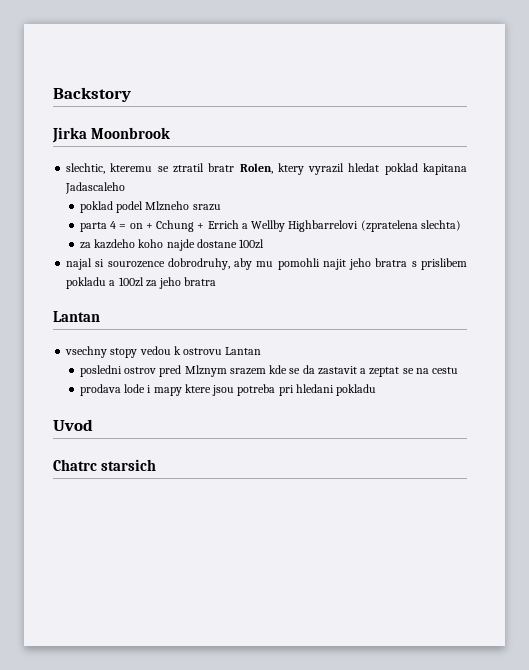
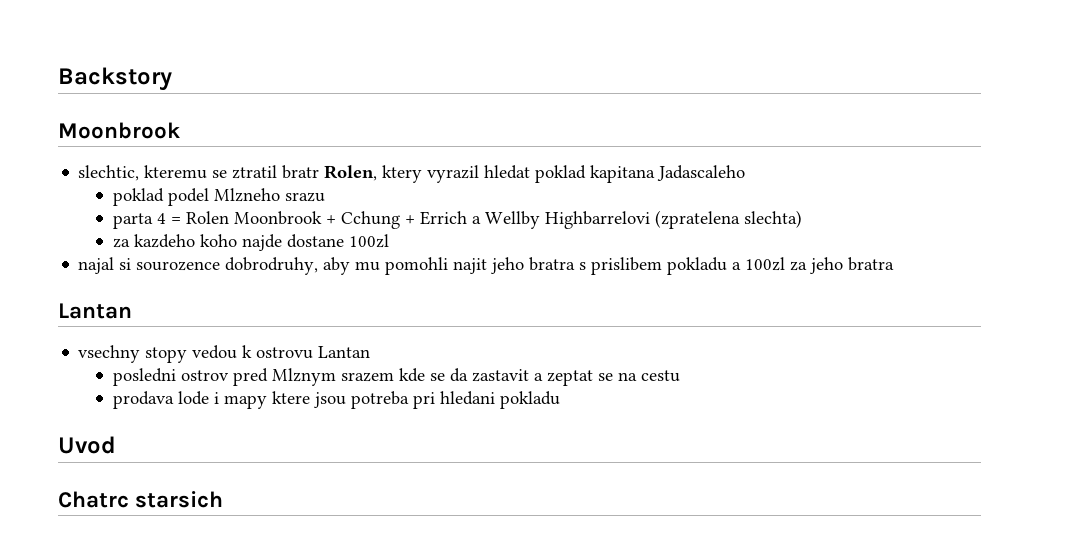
  Backstory
- Jirka Moonbrook
+ Moonbrook
- parta 4 = on + Cchung + Errich a Wellby Highbarrelovi (zpratelena slechta)
+ parta 4 = Rolen Moonbrook + Cchung + Errich a Wellby Highbarrelovi (zpratelena slechta)

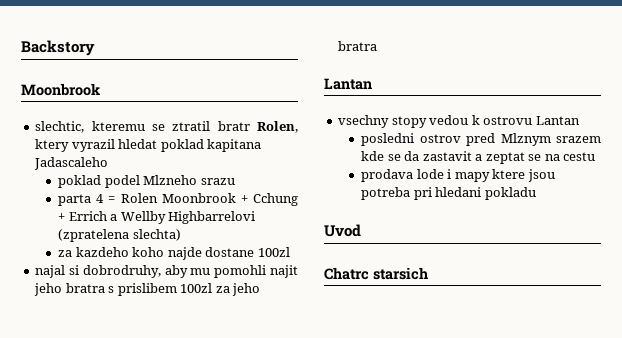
- najal si sourozence dobrodruhy, aby mu pomohli najit jeho bratra s prislibem pokladu a 100zl za jeho bratra
+ najal si dobrodruhy, aby mu pomohli najit jeho bratra s prislibem 100zl za jeho bratra

